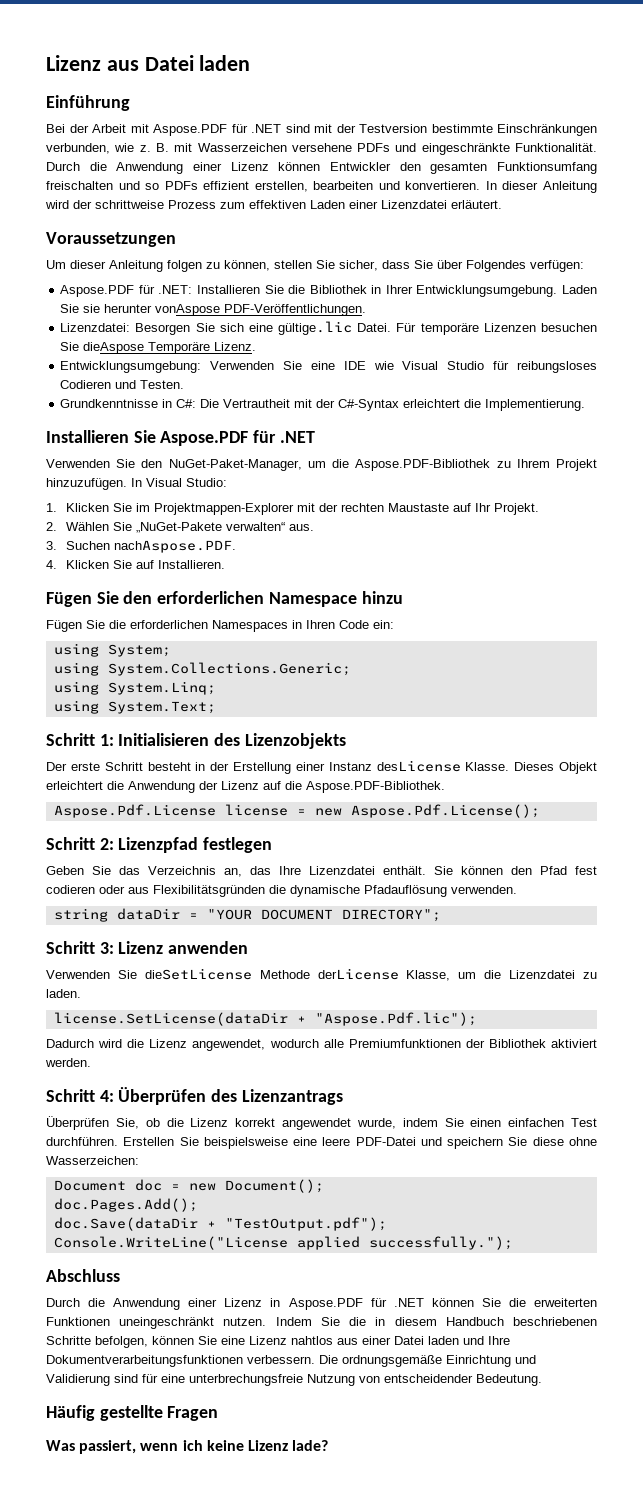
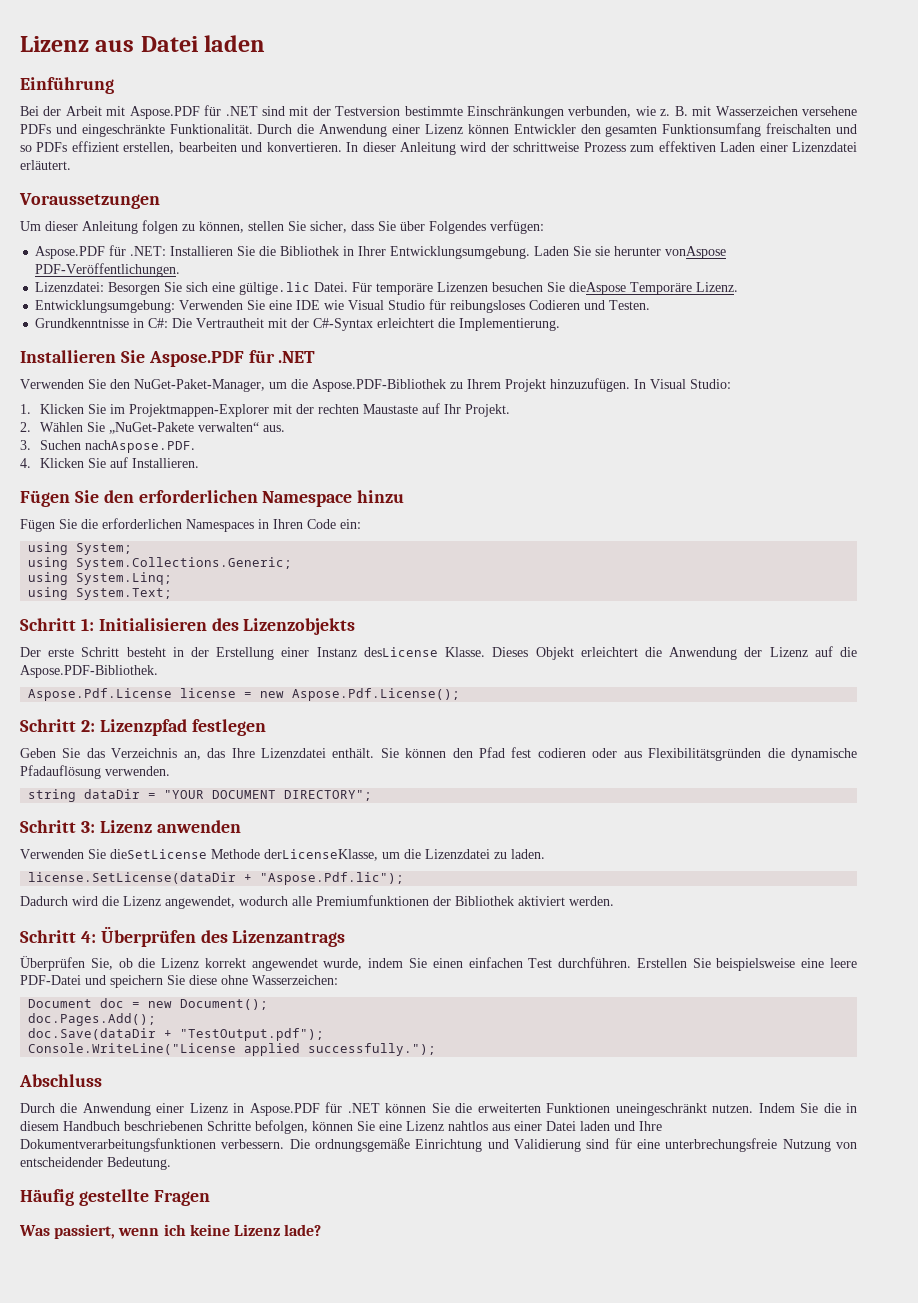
- Verwenden Sie dieSetLicense Methode derLicense Klasse, um die Lizenzdatei zu laden.
+ Verwenden Sie dieSetLicense Methode derLicenseKlasse, um die Lizenzdatei zu laden.

